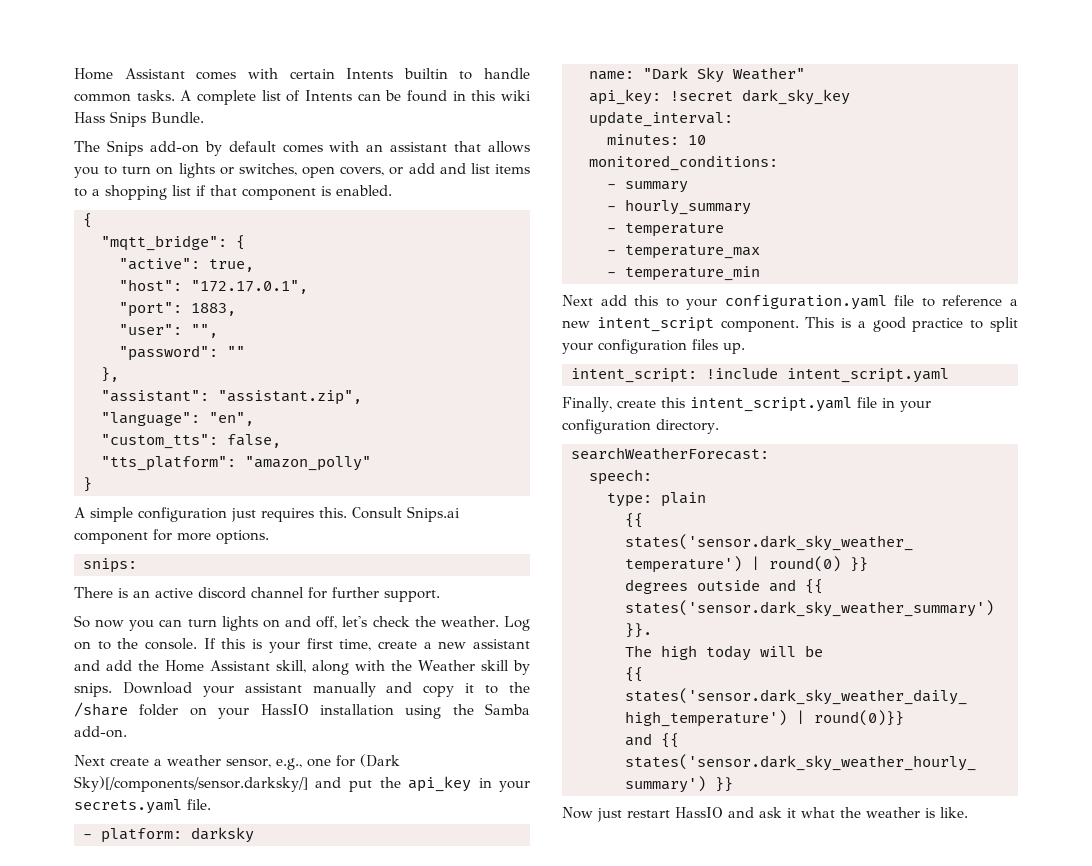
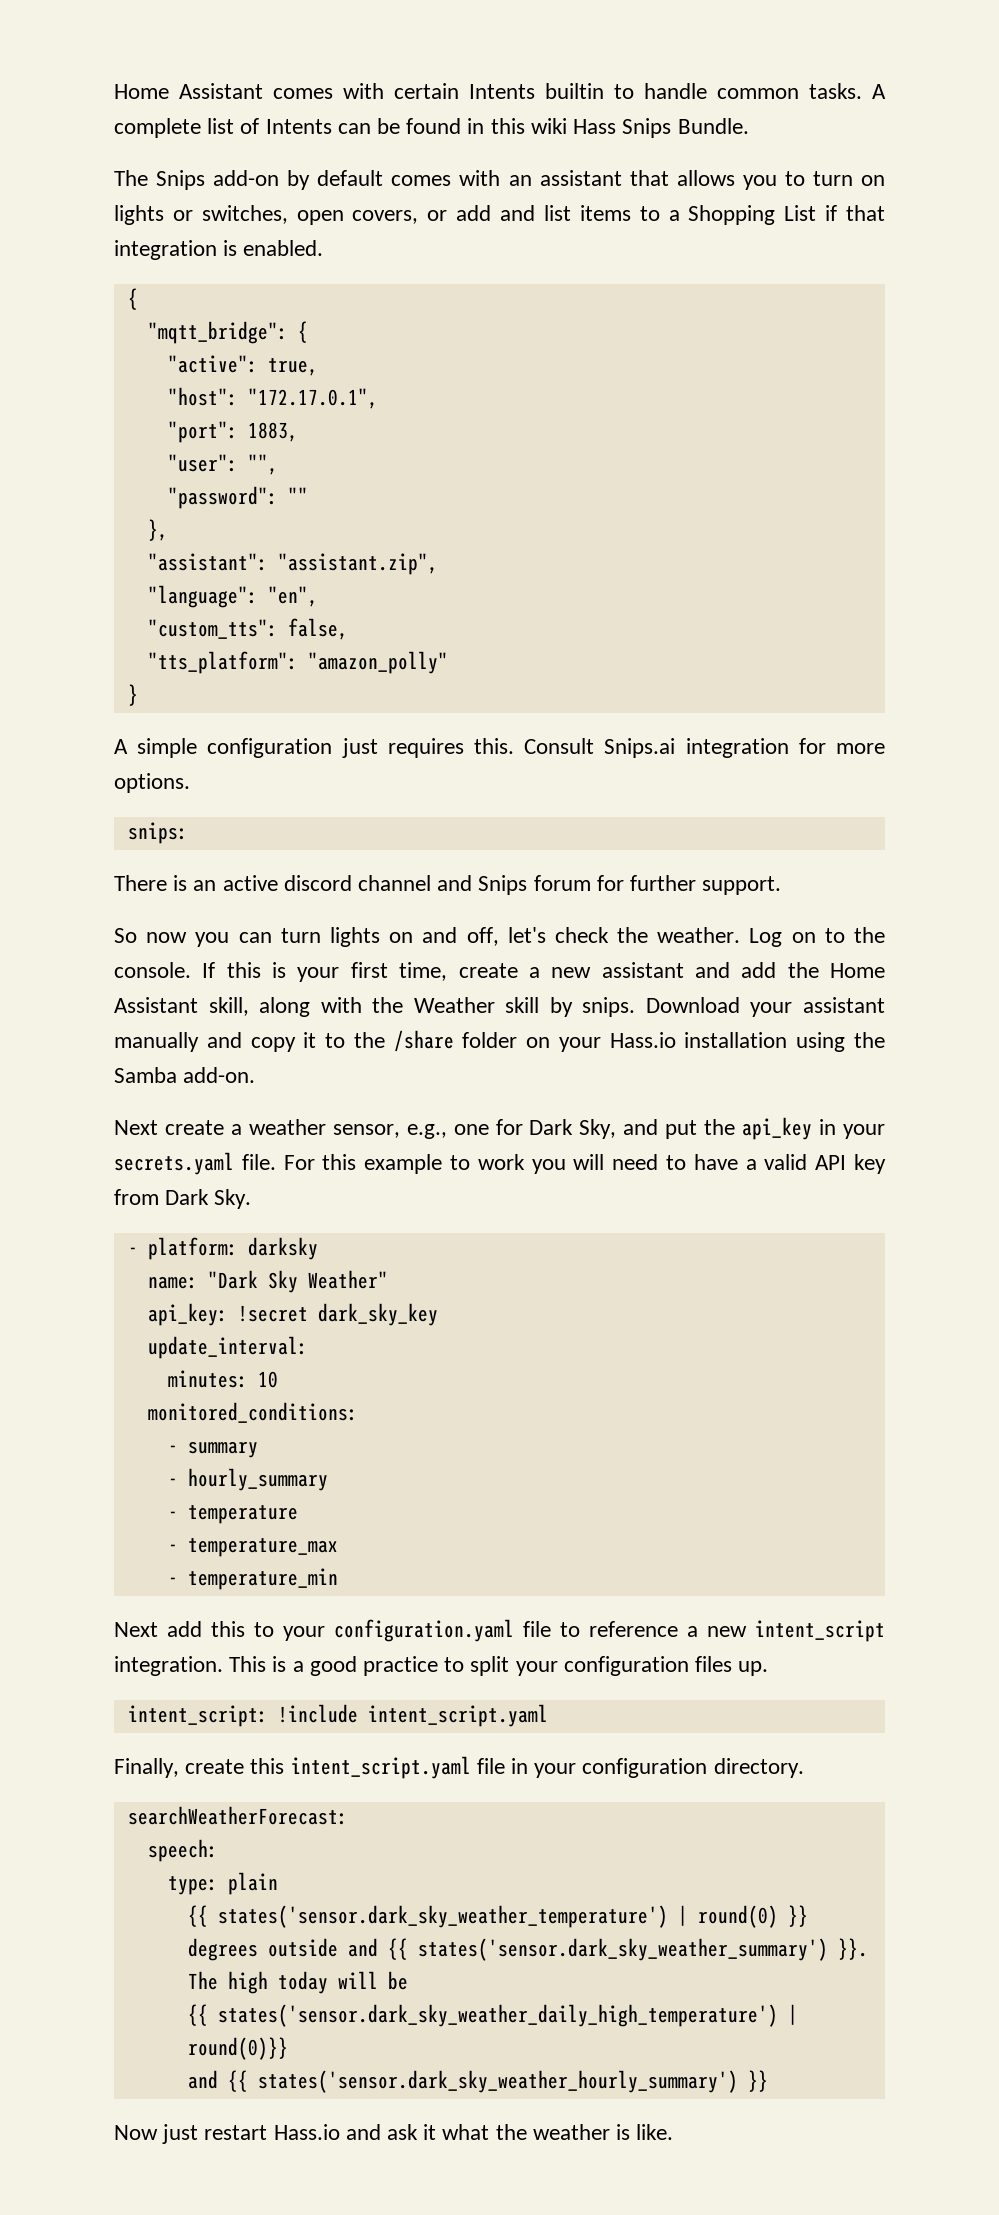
- The Snips add-on by default comes with an assistant that allows you to turn on lights or switches, open covers, or add and list items to a shopping list if that component is enabled.
+ The Snips add-on by default comes with an assistant that allows you to turn on lights or switches, open covers, or add and list items to a Shopping List if that integration is enabled.
- Consult Snips.ai component for more options.
+ Consult Snips.ai integration for more options.
- There is an active discord channel for further support.
+ There is an active discord channel and Snips forum for further support.
- Download your assistant manually and copy it to the /share folder on your HassIO installation using the Samba add-on.
+ Download your assistant manually and copy it to the /share folder on your Hass.io installation using the Samba add-on.
- Next create a weather sensor, e.g., one for (Dark Sky)[/components/sensor.darksky/] and put the api_key in your secrets.yaml file.
+ Next create a weather sensor, e.g., one for Dark Sky, and put the api_key in your secrets.yaml file. For this example to work you will need to have a valid API key from Dark Sky.
- Next add this to your configuration.yaml file to reference a new intent_script component.
+ Next add this to your configuration.yaml file to reference a new intent_script integration.
- Now just restart HassIO and ask it what the weather is like.
+ Now just restart Hass.io and ask it what the weather is like.

